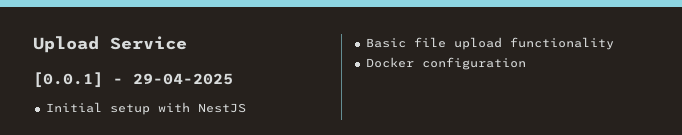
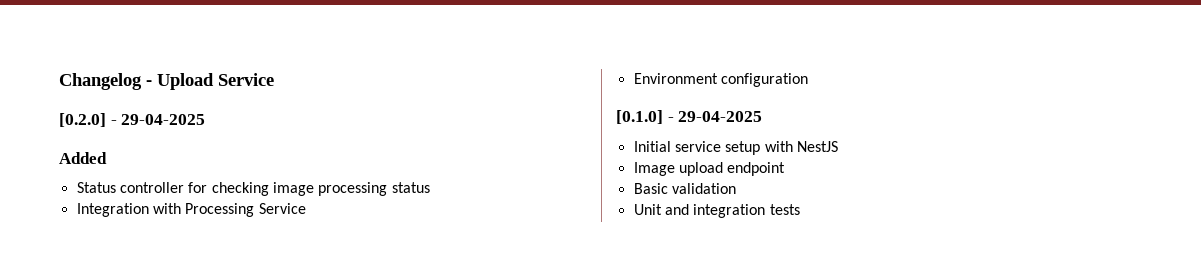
- Upload Service
+ Changelog - Upload Service
- [0.0.1] - 29-04-2025
+ [0.2.0] - 29-04-2025
+ Added
+ Status controller for checking image processing status
+ Integration with Processing Service
+ Environment configuration
+ [0.1.0] - 29-04-2025
- Initial setup with NestJS
+ Initial service setup with NestJS
- Basic file upload functionality
- Docker configuration
+ Image upload endpoint
+ Basic validation
+ Unit and integration tests

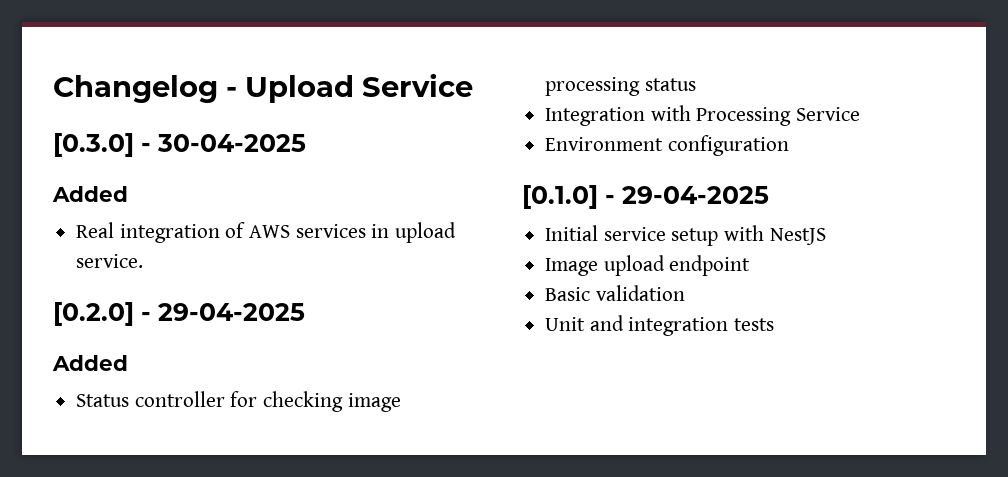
+ [0.3.0] - 30-04-2025
+ Added
+ Real integration of AWS services in upload service.

